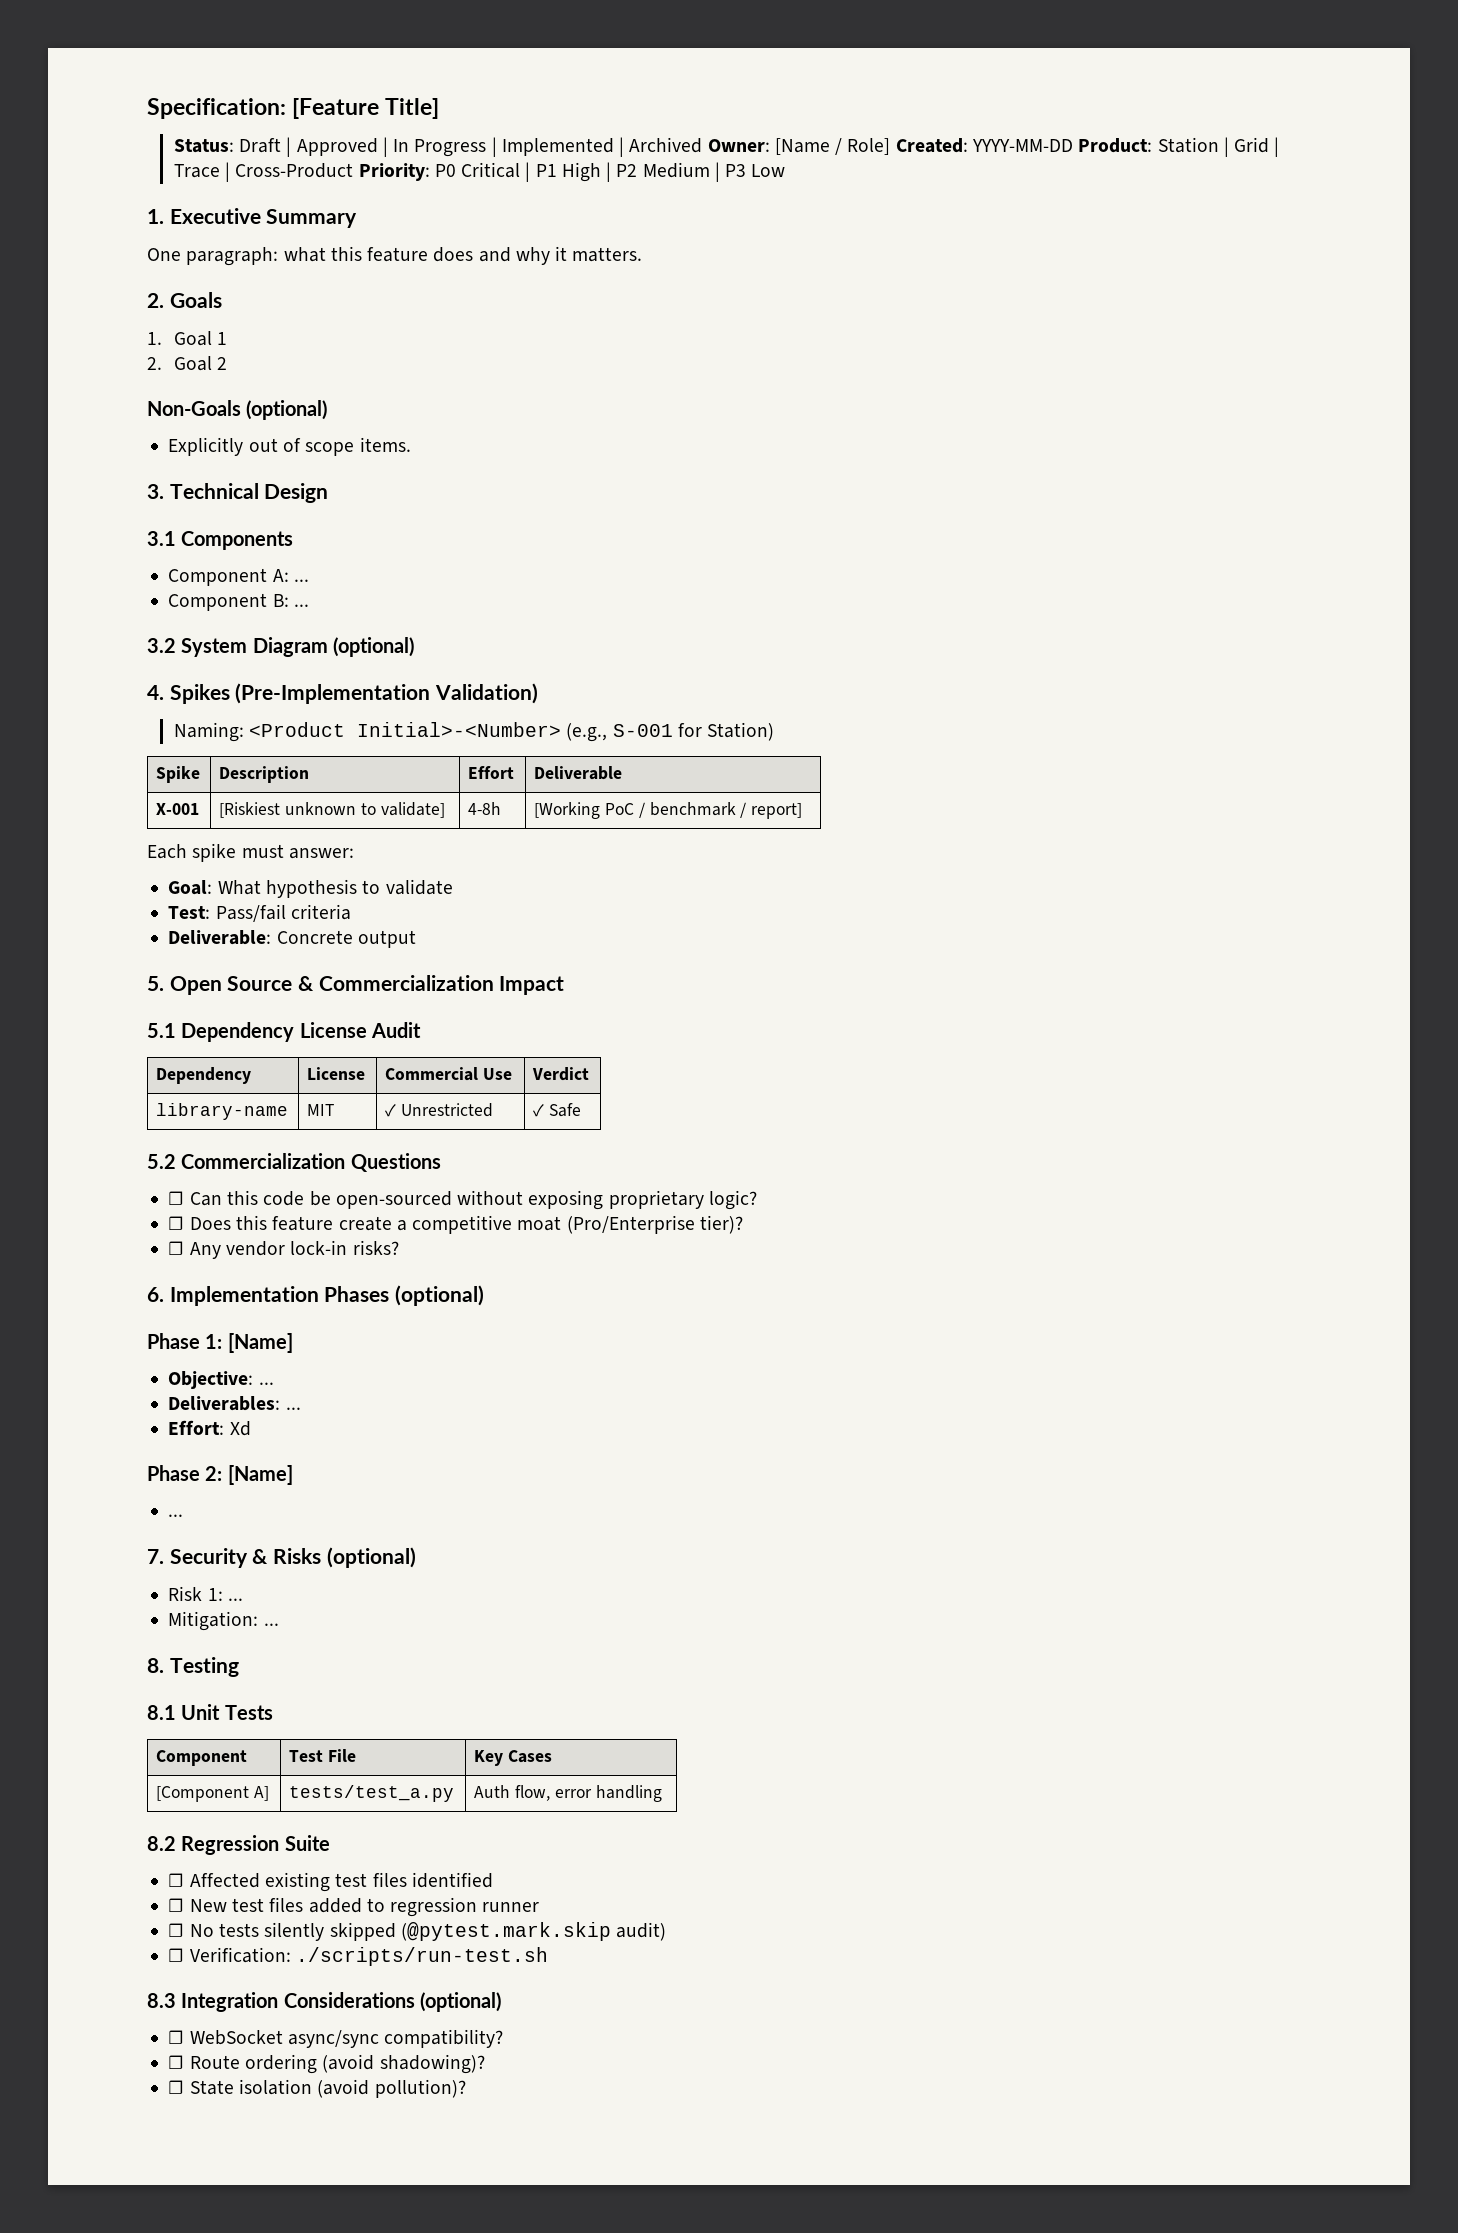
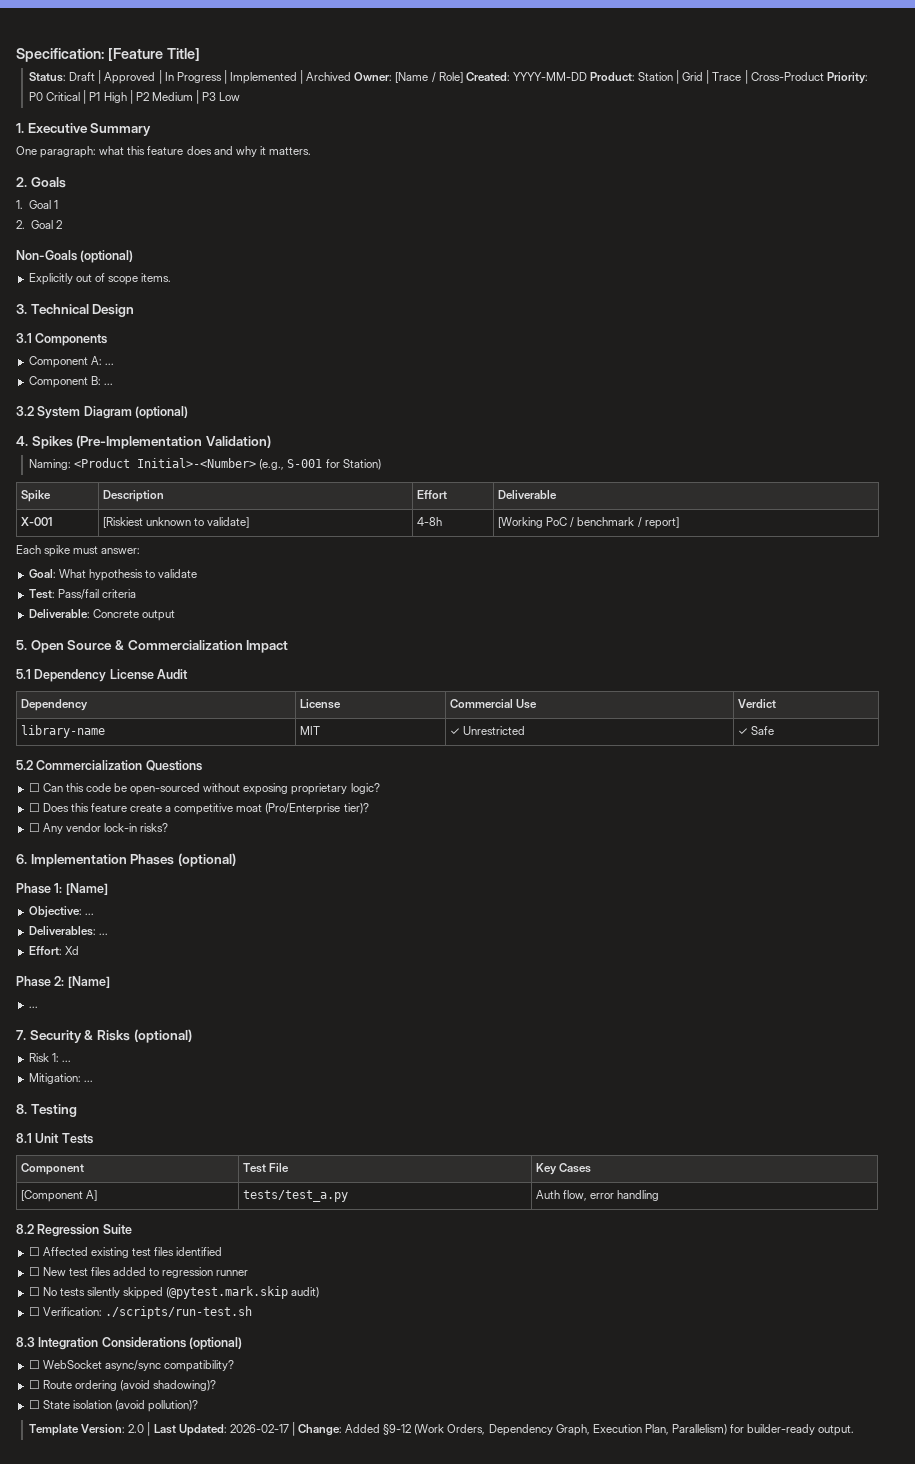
+ Template Version: 2.0 | Last Updated: 2026-02-17 | Change: Added §9-12 (Work Orders, Dependency Graph, Execution Plan, Parallelism) for builder-ready output.

